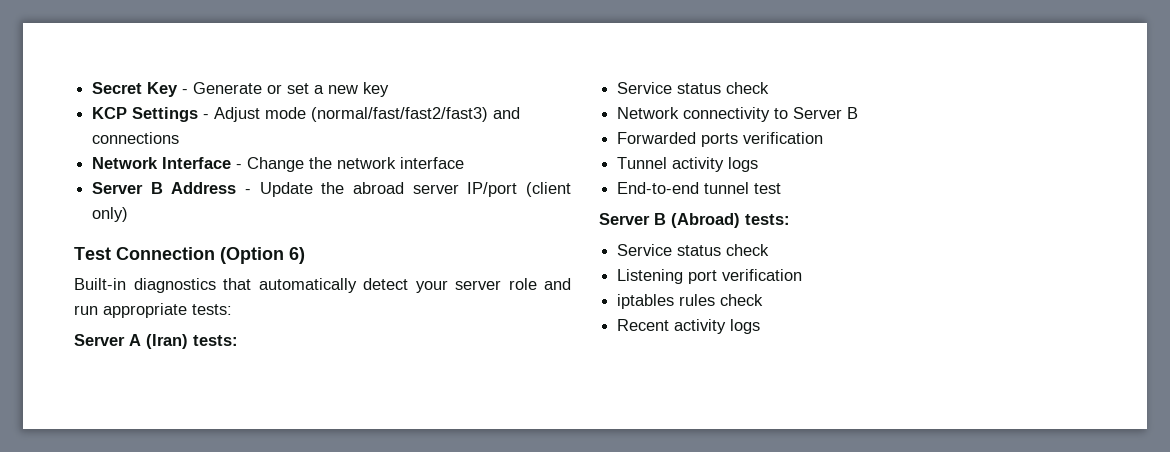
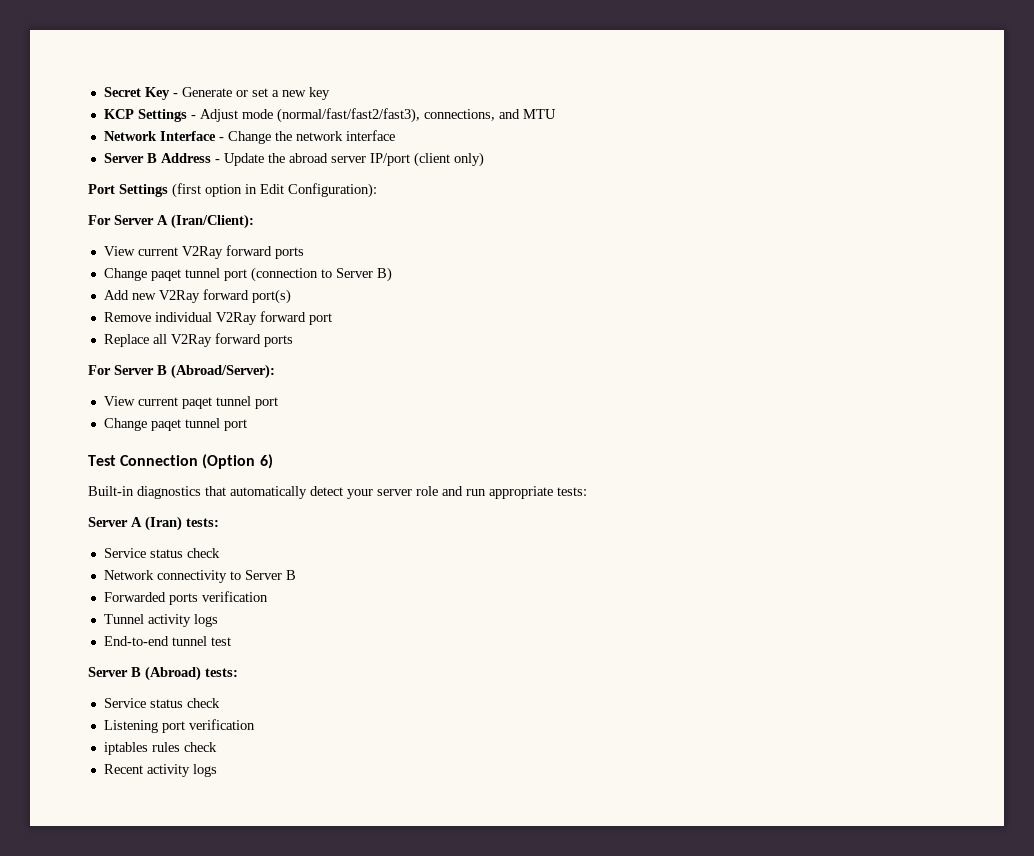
- KCP Settings - Adjust mode (normal/fast/fast2/fast3) and connections
+ KCP Settings - Adjust mode (normal/fast/fast2/fast3), connections, and MTU
+ Port Settings (first option in Edit Configuration):
+ For Server A (Iran/Client):
+ View current V2Ray forward ports
+ Change paqet tunnel port (connection to Server B)
+ Add new V2Ray forward port(s)
+ Remove individual V2Ray forward port
+ Replace all V2Ray forward ports
+ For Server B (Abroad/Server):
+ View current paqet tunnel port
+ Change paqet tunnel port

